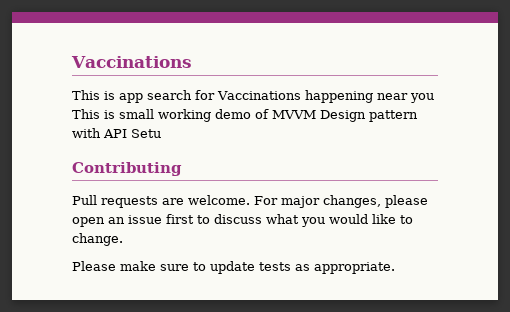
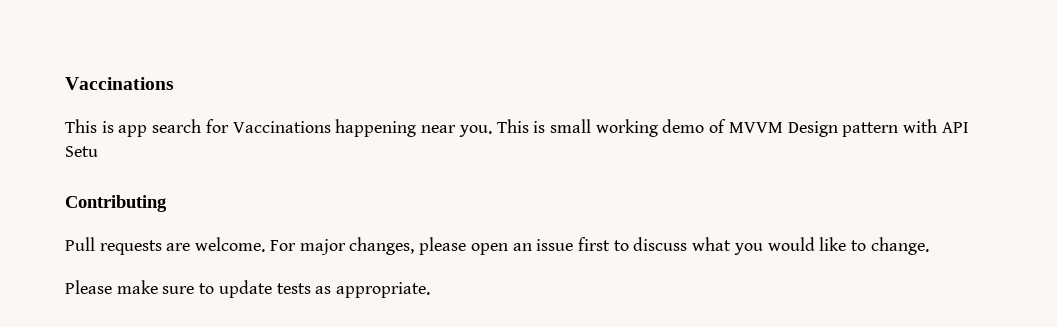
- This is app search for Vaccinations happening near you This is small working demo of MVVM Design pattern with API Setu
+ This is app search for Vaccinations happening near you. This is small working demo of MVVM Design pattern with API Setu

